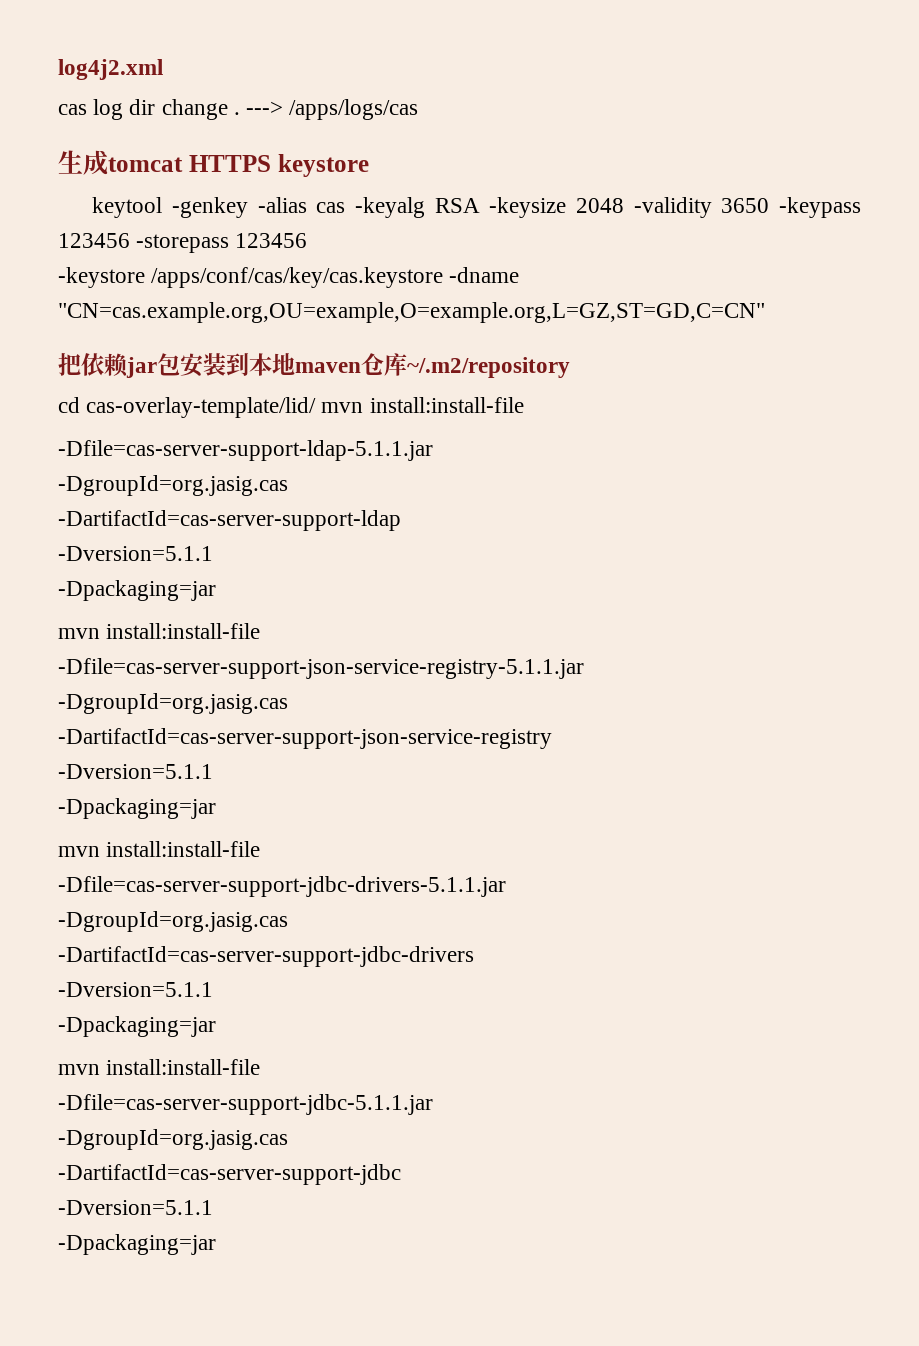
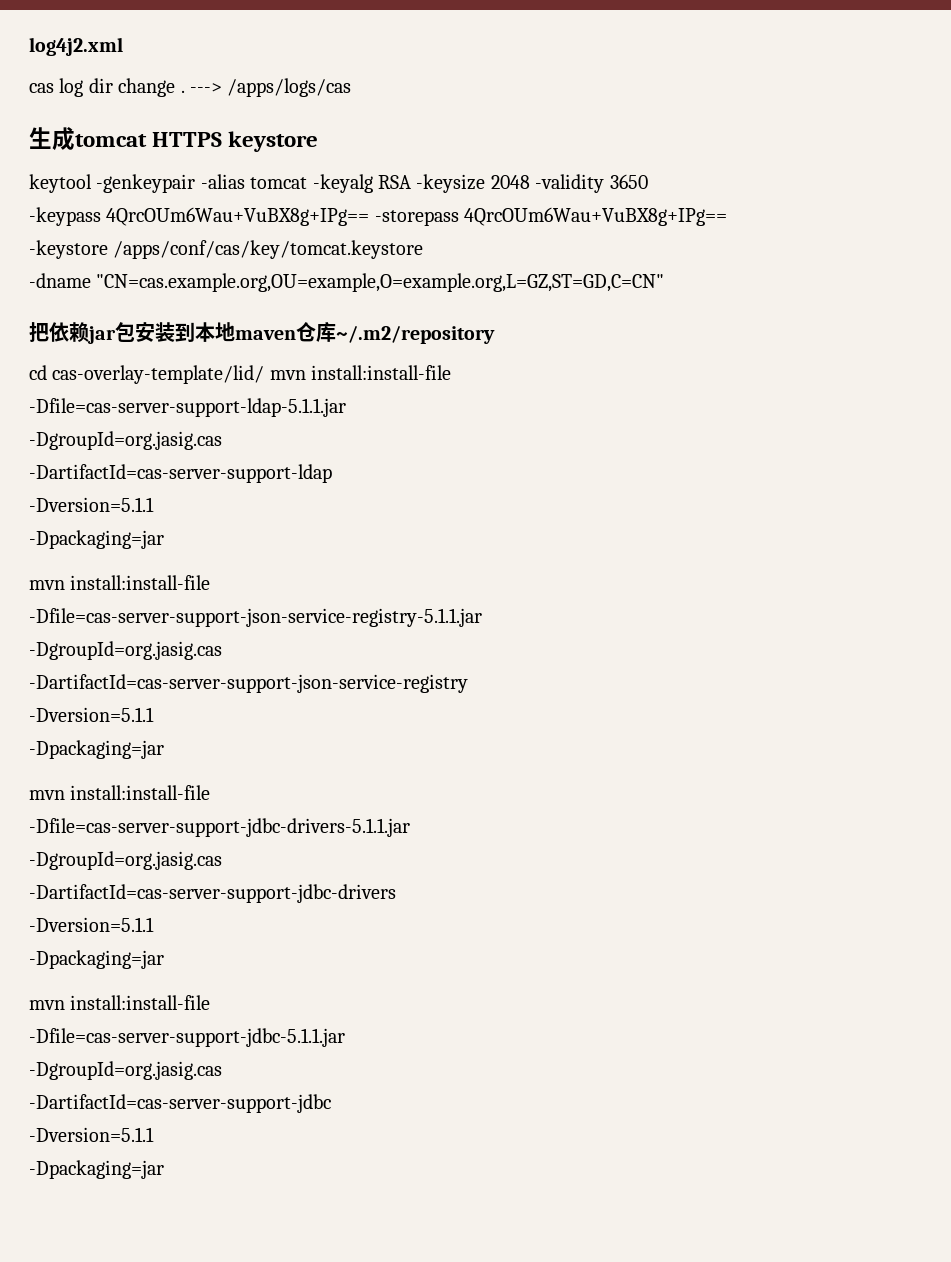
- keytool -genkey -alias cas -keyalg RSA -keysize 2048 -validity 3650 -keypass 123456 -storepass 123456
+ keytool -genkeypair -alias tomcat -keyalg RSA -keysize 2048 -validity 3650
+ -keypass 4QrcOUm6Wau+VuBX8g+IPg== -storepass 4QrcOUm6Wau+VuBX8g+IPg==
- -keystore /apps/conf/cas/key/cas.keystore -dname "CN=cas.example.org,OU=example,O=example.org,L=GZ,ST=GD,C=CN"
+ -keystore /apps/conf/cas/key/tomcat.keystore
+ -dname "CN=cas.example.org,OU=example,O=example.org,L=GZ,ST=GD,C=CN"

